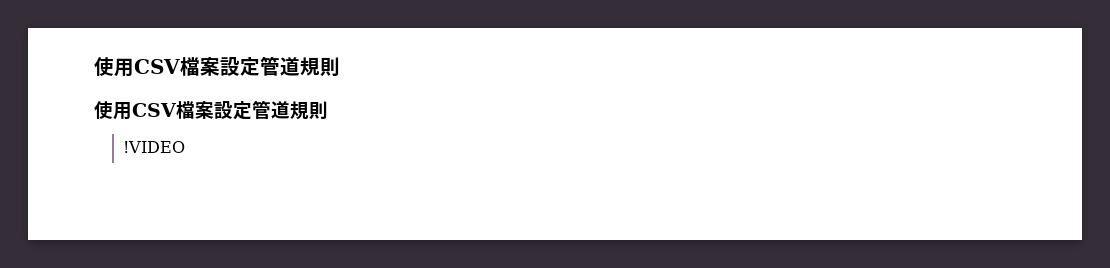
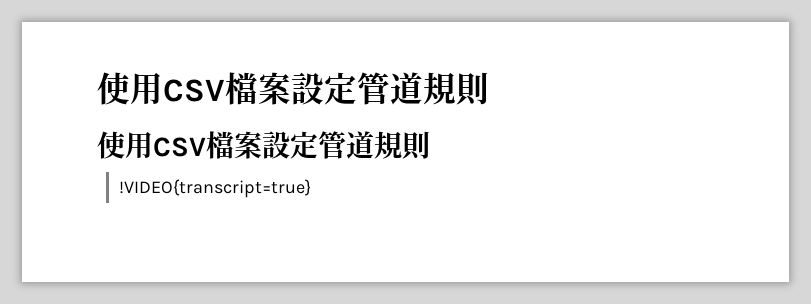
- !VIDEO
+ !VIDEO{transcript=true}

